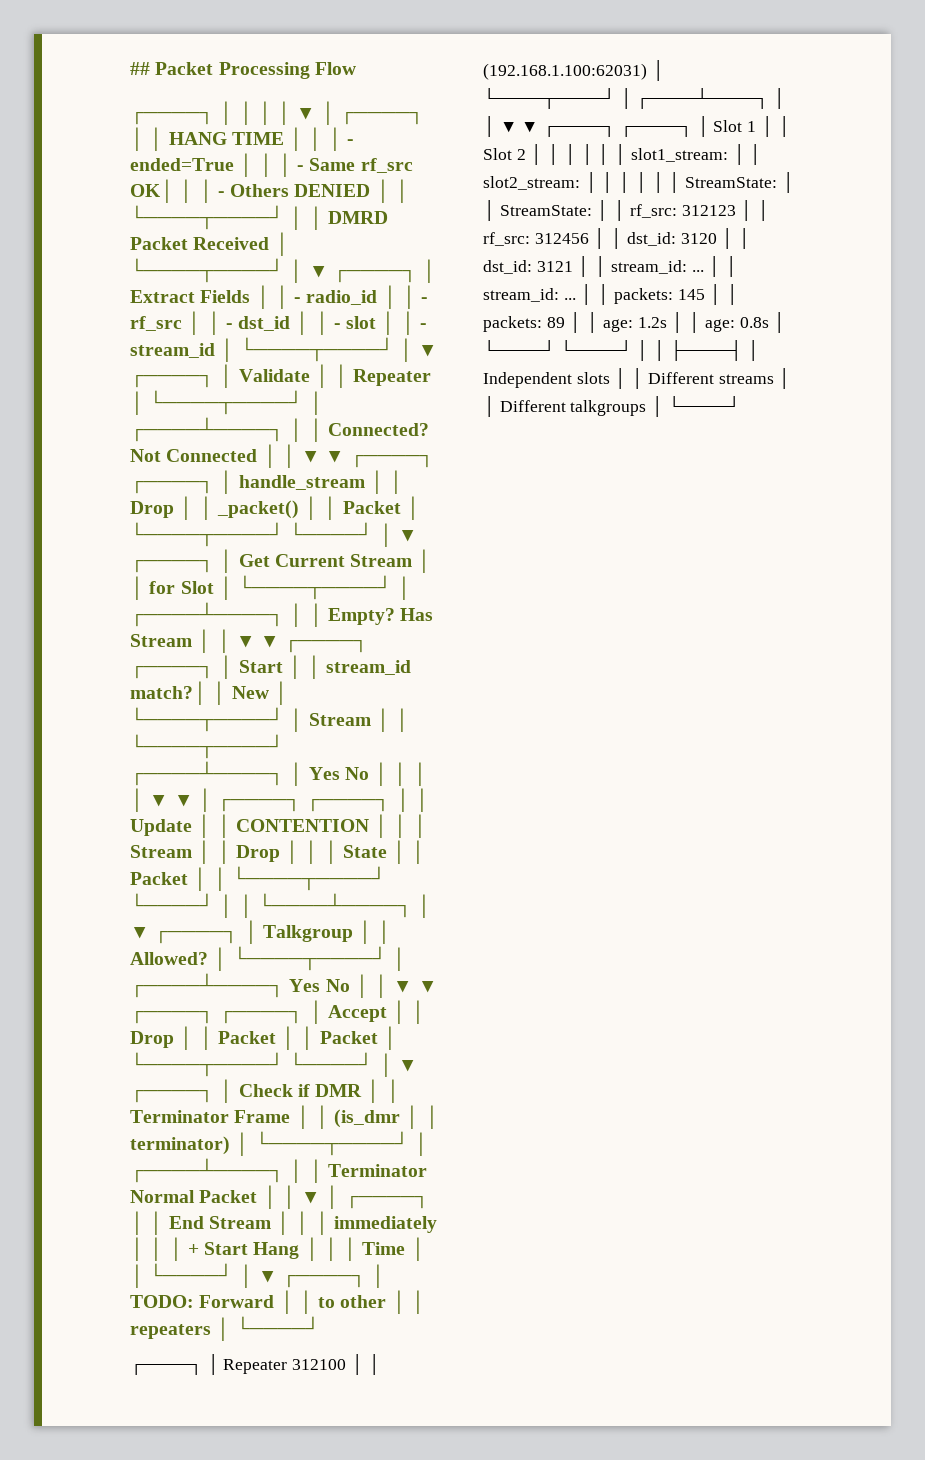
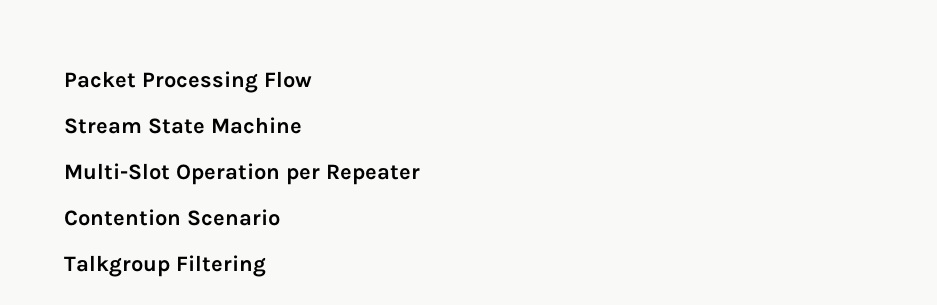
- ## Packet Processing Flow
+ Packet Processing Flow
- ┌────┐ │ │ │ │ ▼ │ ┌────┐ │ │ HANG TIME │ │ │ - ended=True │ │ │ - Same rf_src OK│ │ │ - Others DENIED │ │ └────┬────┘ │ │ DMRD Packet Received │ └────┬────┘ │ ▼ ┌────┐ │ Extract Fields │ │ - radio_id │ │ - rf_src │ │ - dst_id │ │ - slot │ │ - stream_id │ └────┬────┘ │ ▼ ┌────┐ │ Validate │ │ Repeater │ └────┬────┘ │ ┌────┴────┐ │ │ Connected? Not Connected │ │ ▼ ▼ ┌────┐ ┌────┐ │ handle_stream │ │ Drop │ │ _packet() │ │ Packet │ └────┬────┘ └────┘ │ ▼ ┌────┐ │ Get Current Stream │ │ for Slot │ └────┬────┘ │ ┌────┴────┐ │ │ Empty? Has Stream │ │ ▼ ▼ ┌────┐ ┌────┐ │ Start │ │ stream_id match?│ │ New │ └────┬────┘ │ Stream │ │ └────┬────┘ ┌────┴────┐ │ Yes No │ │ │ │ ▼ ▼ │ ┌────┐ ┌────┐ │ │ Update │ │ CONTENTION │ │ │ Stream │ │ Drop │ │ │ State │ │ Packet │ │ └────┬────┘ └────┘ │ │ └────┴────┐ │ ▼ ┌────┐ │ Talkgroup │ │ Allowed? │ └────┬────┘ │ ┌────┴────┐ Yes No │ │ ▼ ▼ ┌────┐ ┌────┐ │ Accept │ │ Drop │ │ Packet │ │ Packet │ └────┬────┘ └────┘ │ ▼ ┌────┐ │ Check if DMR │ │ Terminator Frame │ │ (is_dmr │ │ terminator) │ └────┬────┘ │ ┌────┴────┐ │ │ Terminator Normal Packet │ │ ▼ │ ┌────┐ │ │ End Stream │ │ │ immediately │ │ │ + Start Hang │ │ │ Time │ │ └────┘ │ ▼ ┌────┐ │ TODO: Forward │ │ to other │ │ repeaters │ └────┘
- ┌────┐ │ Repeater 312100 │ │ (192.168.1.100:62031) │ └────┬────┘ │ ┌────┴────┐ │ │ ▼ ▼ ┌────┐ ┌────┐ │ Slot 1 │ │ Slot 2 │ │ │ │ │ │ slot1_stream: │ │ slot2_stream: │ │ │ │ │ │ StreamState: │ │ StreamState: │ │ rf_src: 312123 │ │ rf_src: 312456 │ │ dst_id: 3120 │ │ dst_id: 3121 │ │ stream_id: ... │ │ stream_id: ... │ │ packets: 145 │ │ packets: 89 │ │ age: 1.2s │ │ age: 0.8s │ └────┘ └────┘ │ │ ├────┤ │ Independent slots │ │ Different streams │ │ Different talkgroups │ └────┘
+ Stream State Machine
+ Multi-Slot Operation per Repeater
+ Contention Scenario
+ Talkgroup Filtering

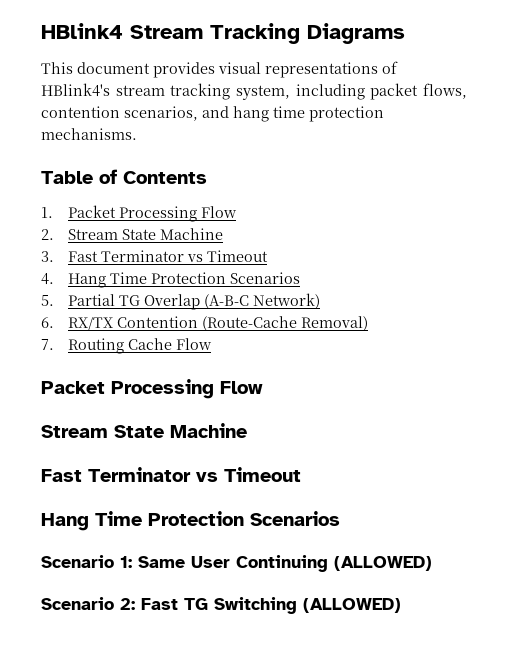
+ HBlink4 Stream Tracking Diagrams
+ This document provides visual representations of HBlink4's stream tracking system, including packet flows, contention scenarios, and hang time protection mechanisms.
+ Table of Contents
+ 1. Packet Processing Flow
+ 2. Stream State Machine
+ 3. Fast Terminator vs Timeout
+ 4. Hang Time Protection Scenarios
+ 5. Partial TG Overlap (A-B-C Network)
+ 6. RX/TX Contention (Route-Cache Removal)
+ 7. Routing Cache Flow
  Packet Processing Flow
  Stream State Machine
- Multi-Slot Operation per Repeater
- Contention Scenario
- Talkgroup Filtering
+ Fast Terminator vs Timeout
+ Hang Time Protection Scenarios
+ Scenario 1: Same User Continuing (ALLOWED)
+ Scenario 2: Fast TG Switching (ALLOWED)

